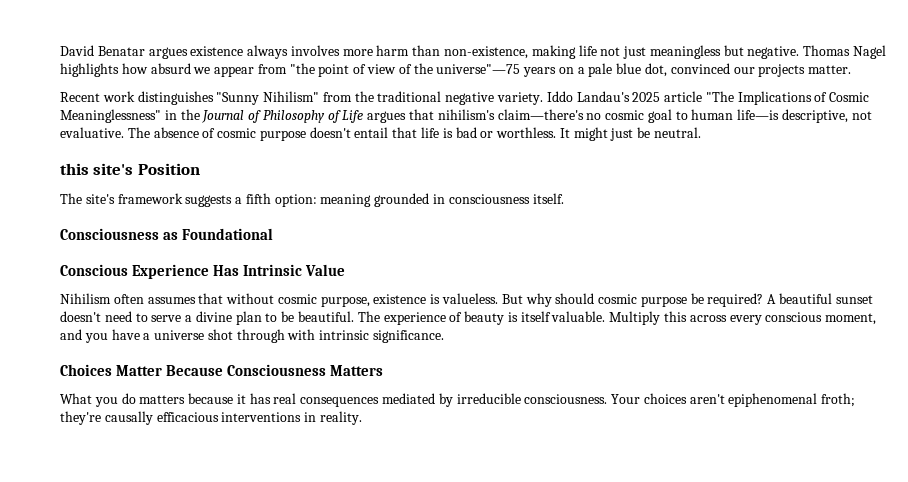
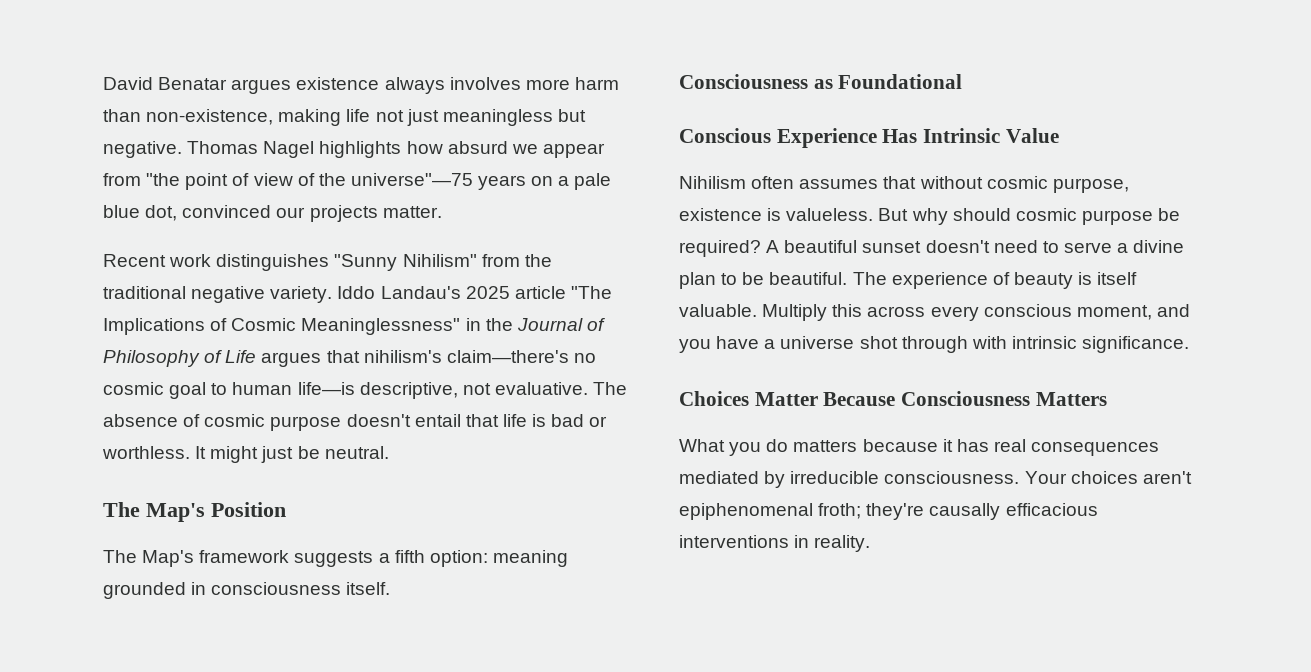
- this site's Position
+ The Map's Position
- The site's framework suggests a fifth option: meaning grounded in consciousness itself.
+ The Map's framework suggests a fifth option: meaning grounded in consciousness itself.

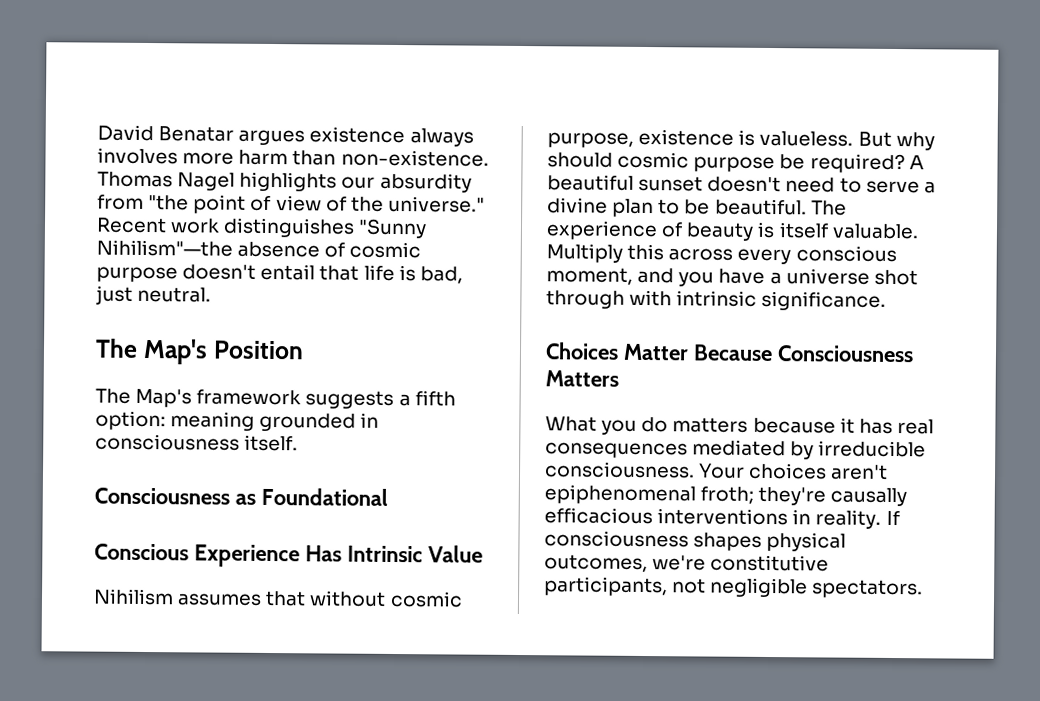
- David Benatar argues existence always involves more harm than non-existence, making life not just meaningless but negative. Thomas Nagel highlights how absurd we appear from "the point of view of the universe"—75 years on a pale blue dot, convinced our projects matter.
- Recent work distinguishes "Sunny Nihilism" from the traditional negative variety. Iddo Landau's 2025 article "The Implications of Cosmic Meaninglessness" in the Journal of Philosophy of Life argues that nihilism's claim—there's no cosmic goal to human life—is descriptive, not evaluative. The absence of cosmic purpose doesn't entail that life is bad or worthless. It might just be neutral.
+ David Benatar argues existence always involves more harm than non-existence. Thomas Nagel highlights our absurdity from "the point of view of the universe." Recent work distinguishes "Sunny Nihilism"—the absence of cosmic purpose doesn't entail that life is bad, just neutral.
- Nihilism often assumes that without cosmic purpose, existence is valueless.
+ Nihilism assumes that without cosmic purpose, existence is valueless.
+ If consciousness shapes physical outcomes, we're constitutive participants, not negligible spectators.

